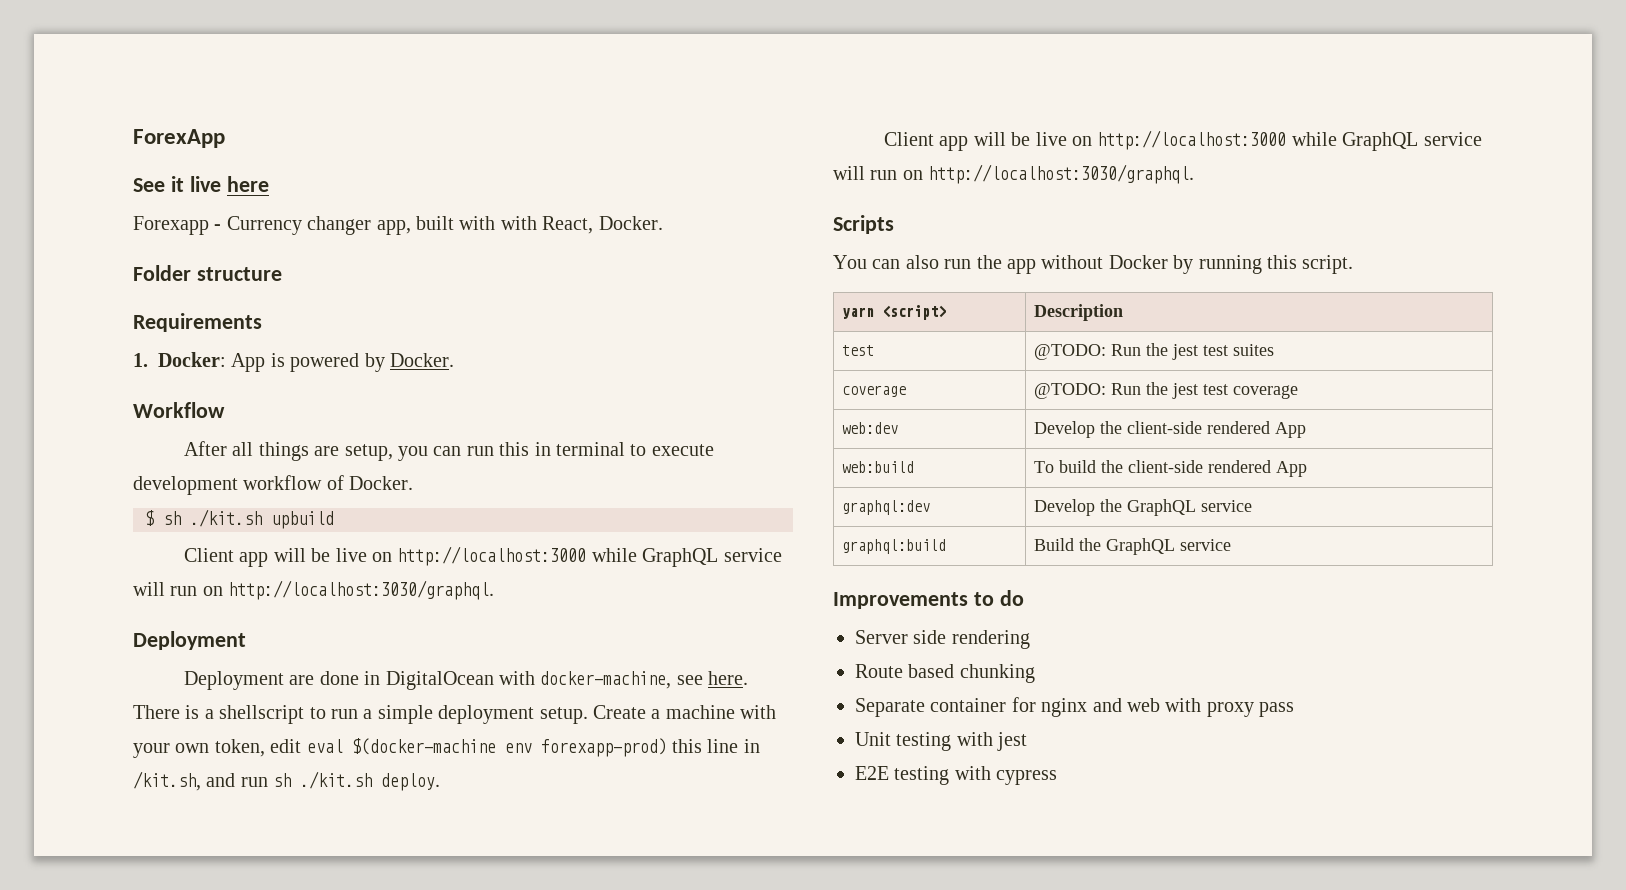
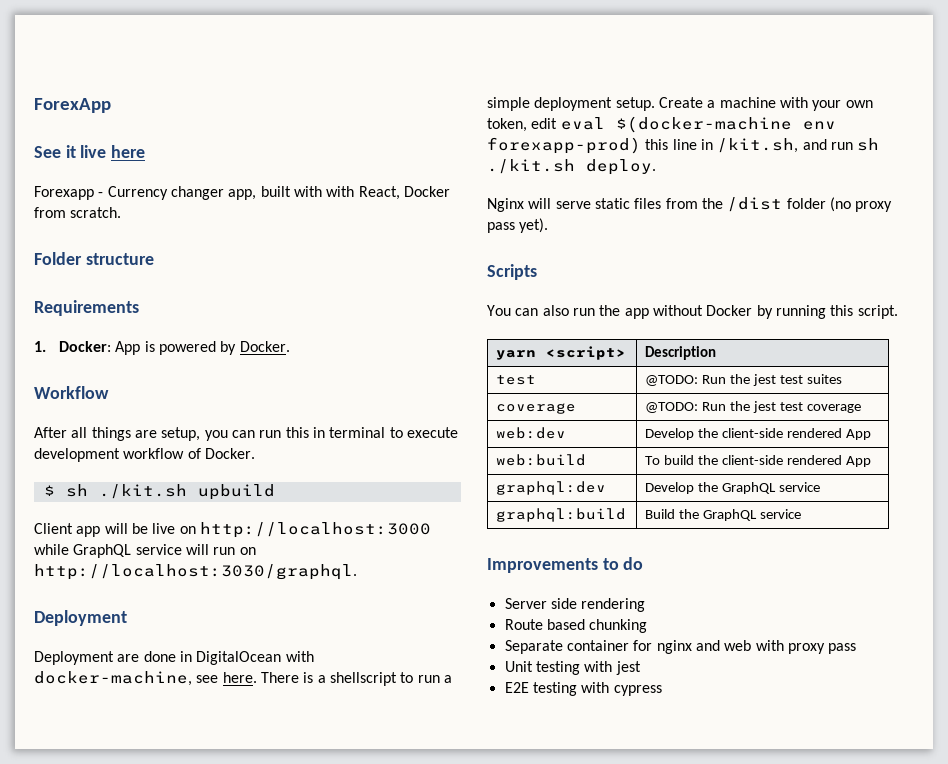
- Forexapp - Currency changer app, built with with React, Docker.
+ Forexapp - Currency changer app, built with with React, Docker from scratch.
  Create a machine with your own token, edit eval $(docker-machine env forexapp-prod) this line in /kit.sh, and run sh ./kit.sh deploy.
- Client app will be live on http://localhost:3000 while GraphQL service will run on http://localhost:3030/graphql.
+ Nginx will serve static files from the /dist folder (no proxy pass yet).

